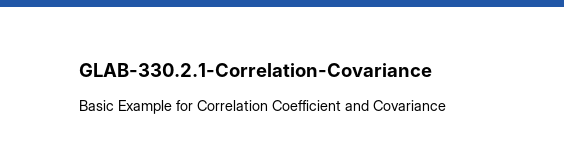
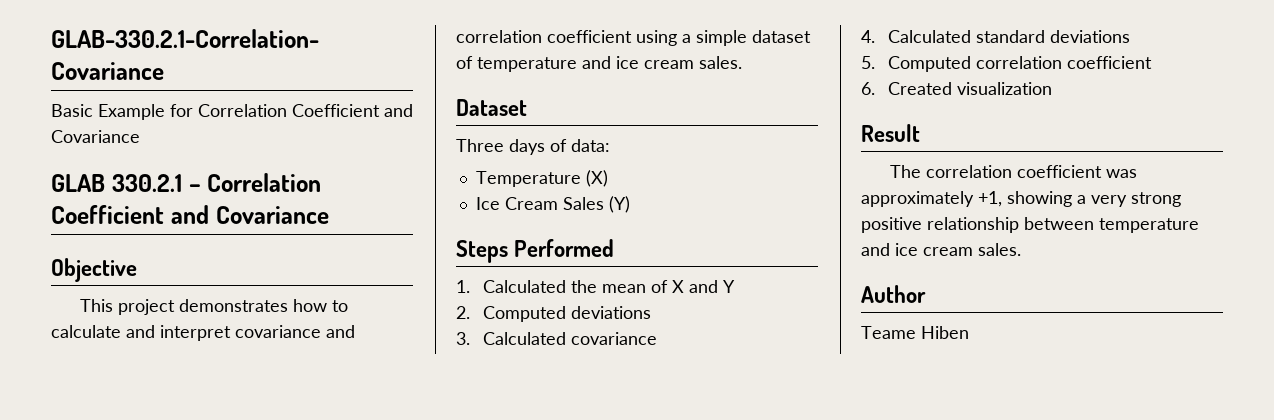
+ GLAB 330.2.1 – Correlation Coefficient and Covariance
+ Objective
+ This project demonstrates how to calculate and interpret covariance and correlation coefficient using a simple dataset of temperature and ice cream sales.
+ Dataset
+ Three days of data:
+ Temperature (X)
+ Ice Cream Sales (Y)
+ Steps Performed
+ 1. Calculated the mean of X and Y
+ 2. Computed deviations
+ 3. Calculated covariance
+ 4. Calculated standard deviations
+ 5. Computed correlation coefficient
+ 6. Created visualization
+ Result
+ The correlation coefficient was approximately +1, showing a very strong positive relationship between temperature and ice cream sales.
+ Author
+ Teame Hiben

